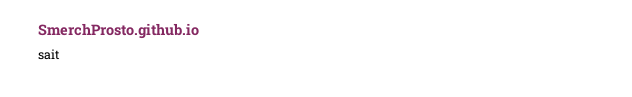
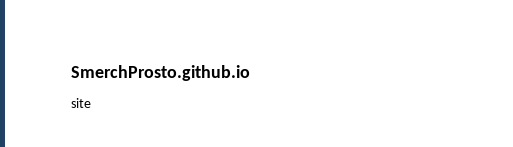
- sait
+ site

